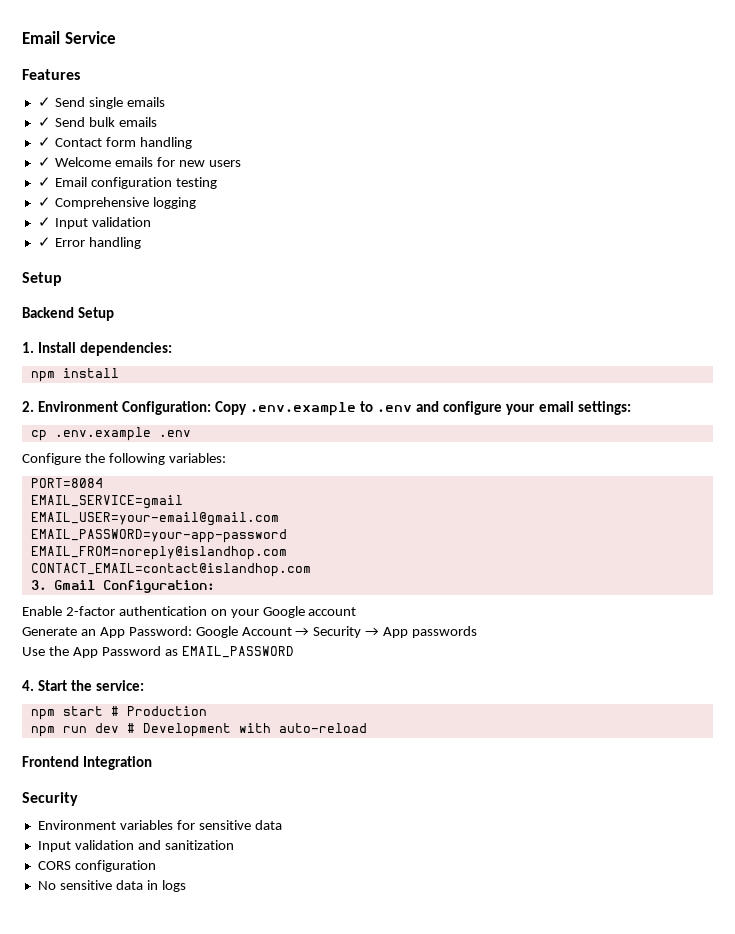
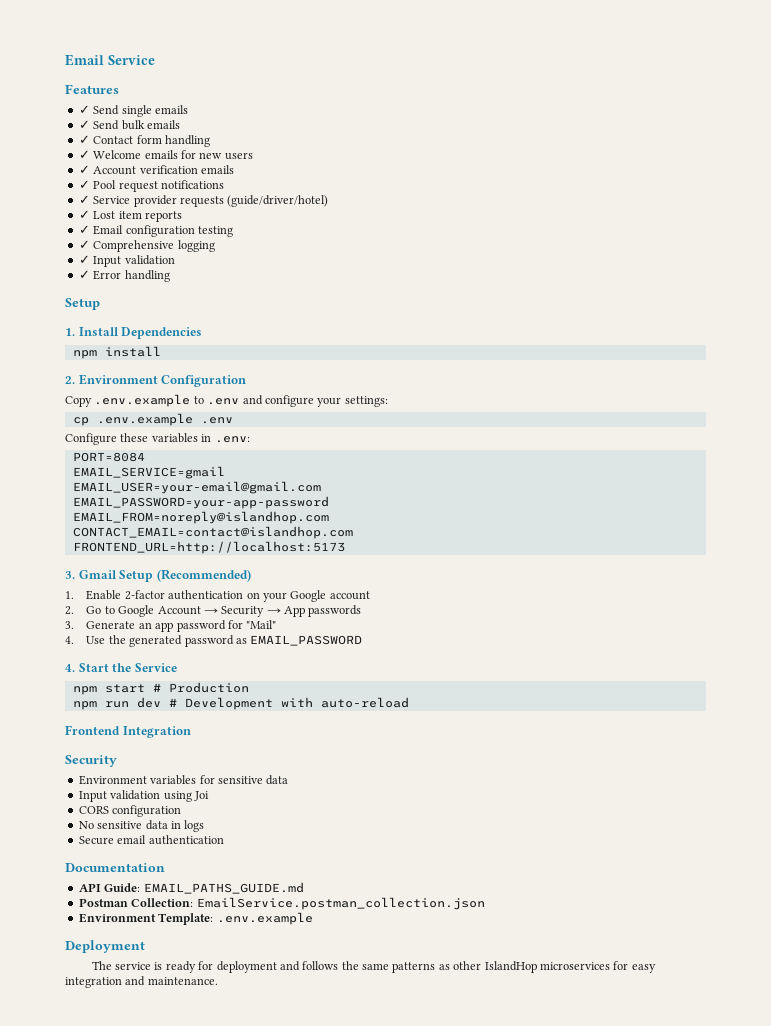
+ ✓ Account verification emails
+ ✓ Pool request notifications
+ ✓ Service provider requests (guide/driver/hotel)
+ ✓ Lost item reports
- Backend Setup
- 1. Install dependencies:
+ 1. Install Dependencies
- 2. Environment Configuration: Copy .env.example to .env and configure your email settings:
+ 2. Environment Configuration
+ Copy .env.example to .env and configure your settings:
- Configure the following variables:
+ Configure these variables in .env:
- 3. Gmail Configuration:
- Enable 2-factor authentication on your Google account
+ FRONTEND_URL=http://localhost:5173
+ 3. Gmail Setup (Recommended)
+ 1. Enable 2-factor authentication on your Google account
- Generate an App Password: Google Account → Security → App passwords
+ 2. Go to Google Account → Security → App passwords
- Use the App Password as EMAIL_PASSWORD
+ 3. Generate an app password for "Mail"
+ 4. Use the generated password as EMAIL_PASSWORD
- 4. Start the service:
+ 4. Start the Service
- Input validation and sanitization
+ Input validation using Joi
+ Secure email authentication
+ Documentation
+ API Guide: EMAIL_PATHS_GUIDE.md
+ Postman Collection: EmailService.postman_collection.json
+ Environment Template: .env.example
+ Deployment
+ The service is ready for deployment and follows the same patterns as other IslandHop microservices for easy integration and maintenance.

